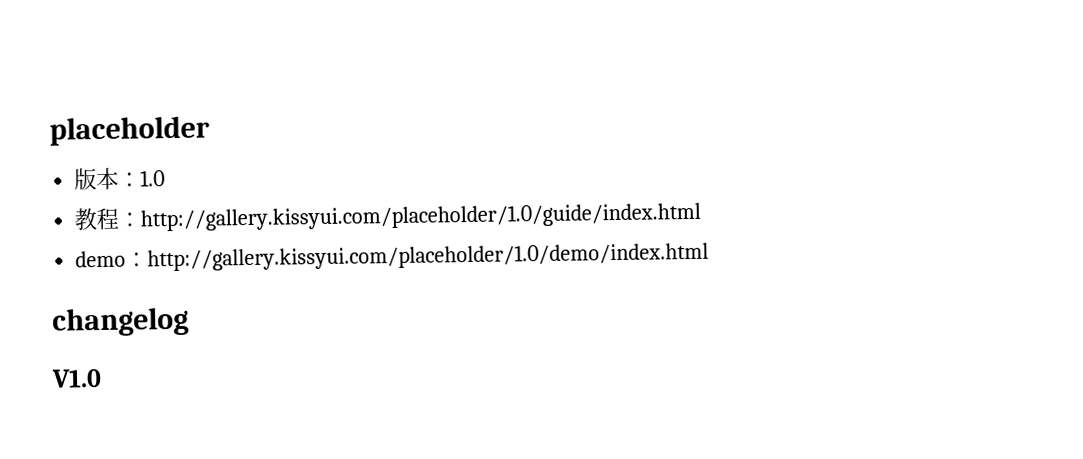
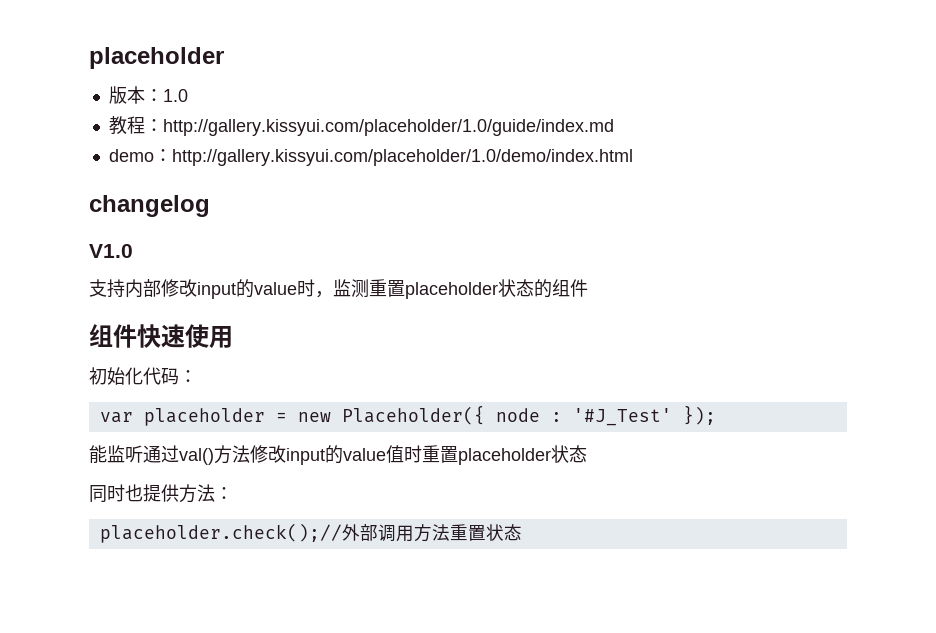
- 教程：http://gallery.kissyui.com/placeholder/1.0/guide/index.html
+ 教程：http://gallery.kissyui.com/placeholder/1.0/guide/index.md
+ 支持内部修改input的value时，监测重置placeholder状态的组件
+ 组件快速使用
+ 初始化代码：
+ var placeholder = new Placeholder({ node : '#J_Test' });
+ 能监听通过val()方法修改input的value值时重置placeholder状态
+ 同时也提供方法：
+ placeholder.check();//外部调用方法重置状态

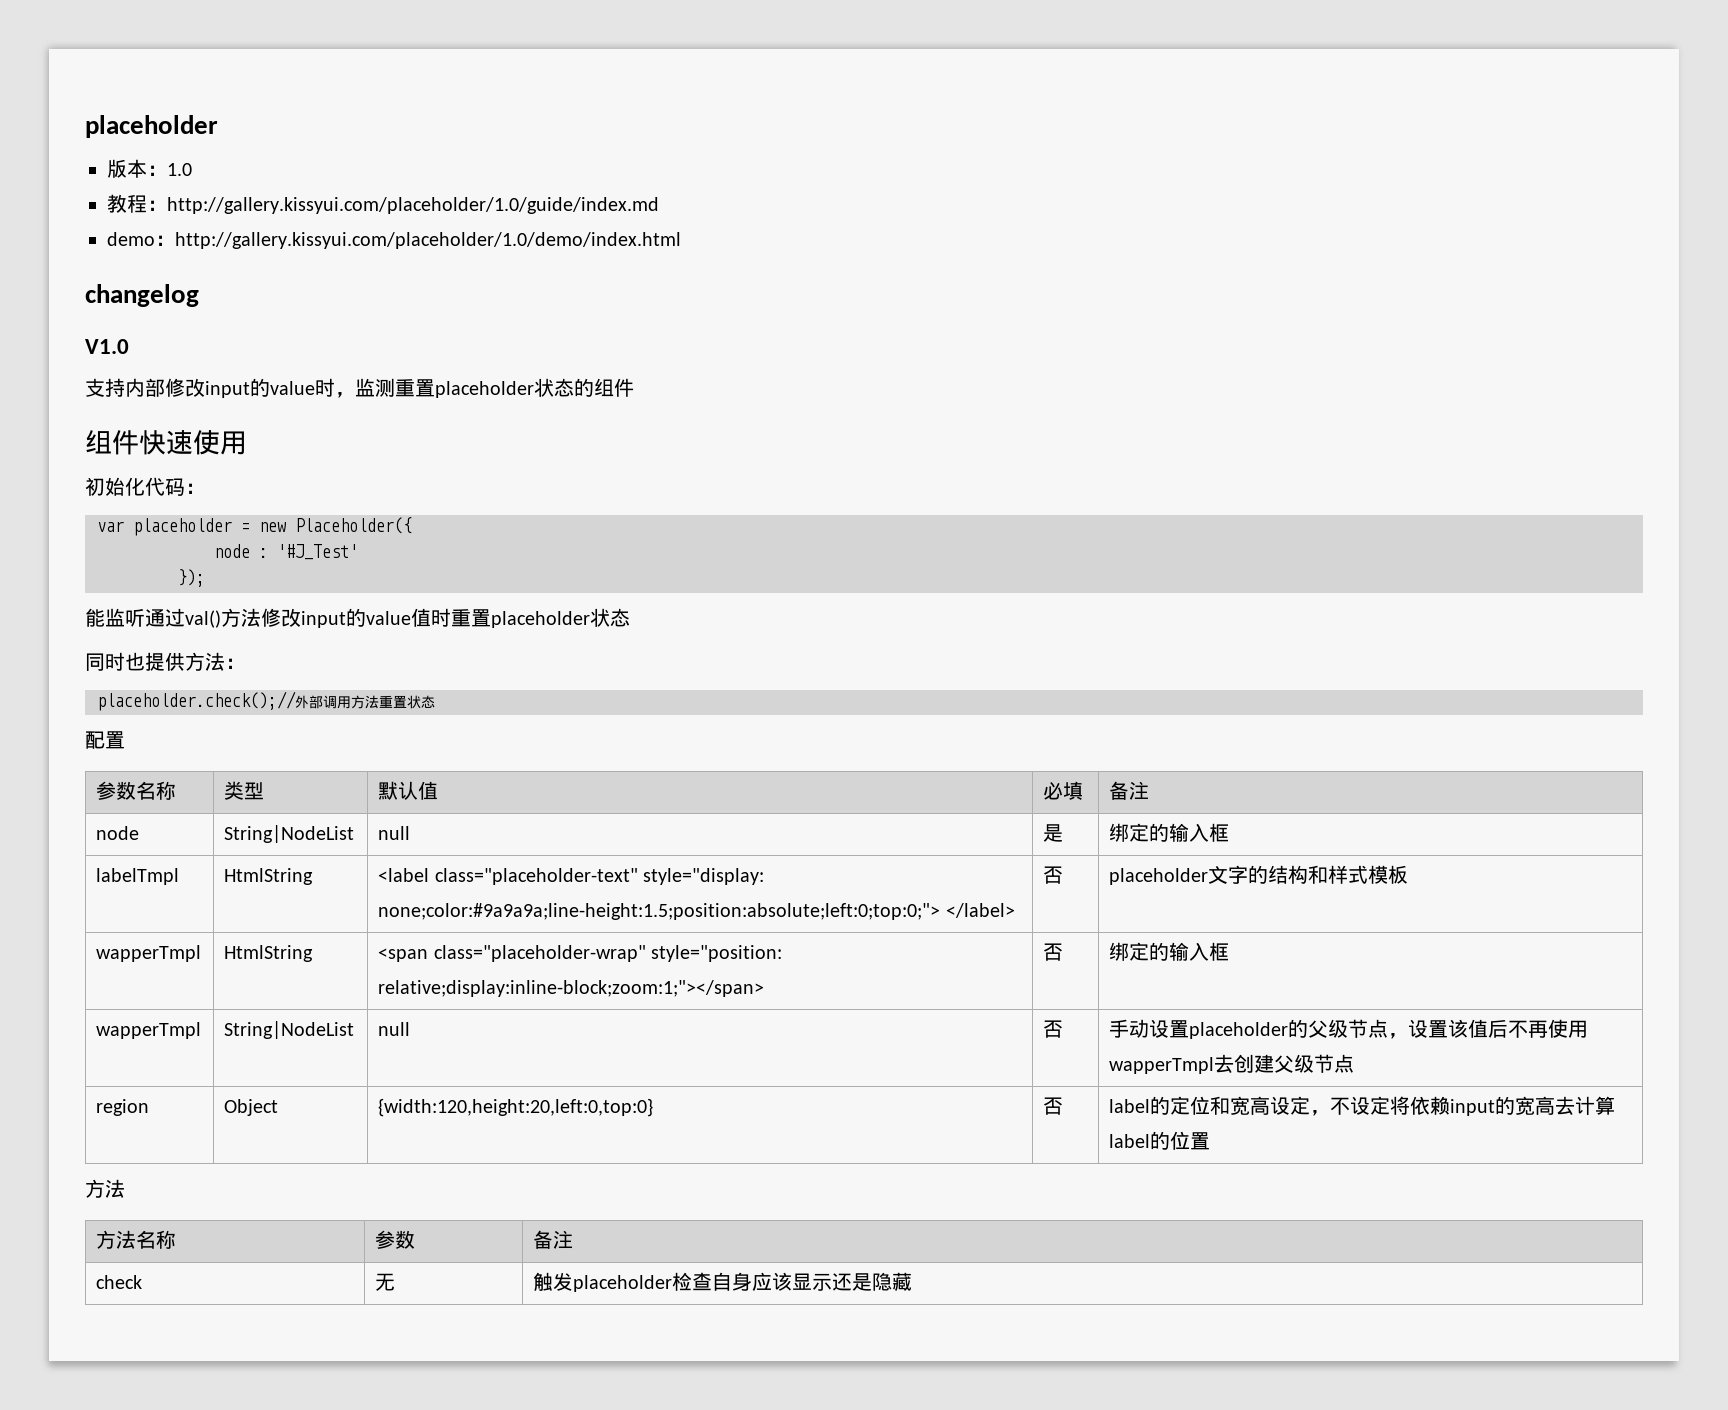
- var placeholder = new Placeholder({ node : '#J_Test' });
+ var placeholder = new Placeholder({
+ node : '#J_Test'
+ });
+ 配置
+ 参数名称 | 类型 | 默认值 | 必填 | 备注
+ node | String|NodeList | null | 是 | 绑定的输入框
+ labelTmpl | HtmlString | <label class="placeholder-text" style="display: none;color:#9a9a9a;line-height:1.5;position:absolute;left:0;top:0;"> </label> | 否 | placeholder文字的结构和样式模板
+ wapperTmpl | HtmlString | <span class="placeholder-wrap" style="position: relative;display:inline-block;zoom:1;"></span> | 否 | 绑定的输入框
+ wapperTmpl | String|NodeList | null | 否 | 手动设置placeholder的父级节点，设置该值后不再使用wapperTmpl去创建父级节点
+ region | Object | {width:120,height:20,left:0,top:0} | 否 | label的定位和宽高设定，不设定将依赖input的宽高去计算label的位置
+ 方法
+ 方法名称 | 参数 | 备注
+ check | 无 | 触发placeholder检查自身应该显示还是隐藏

